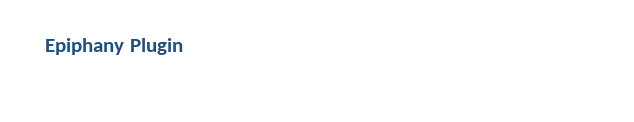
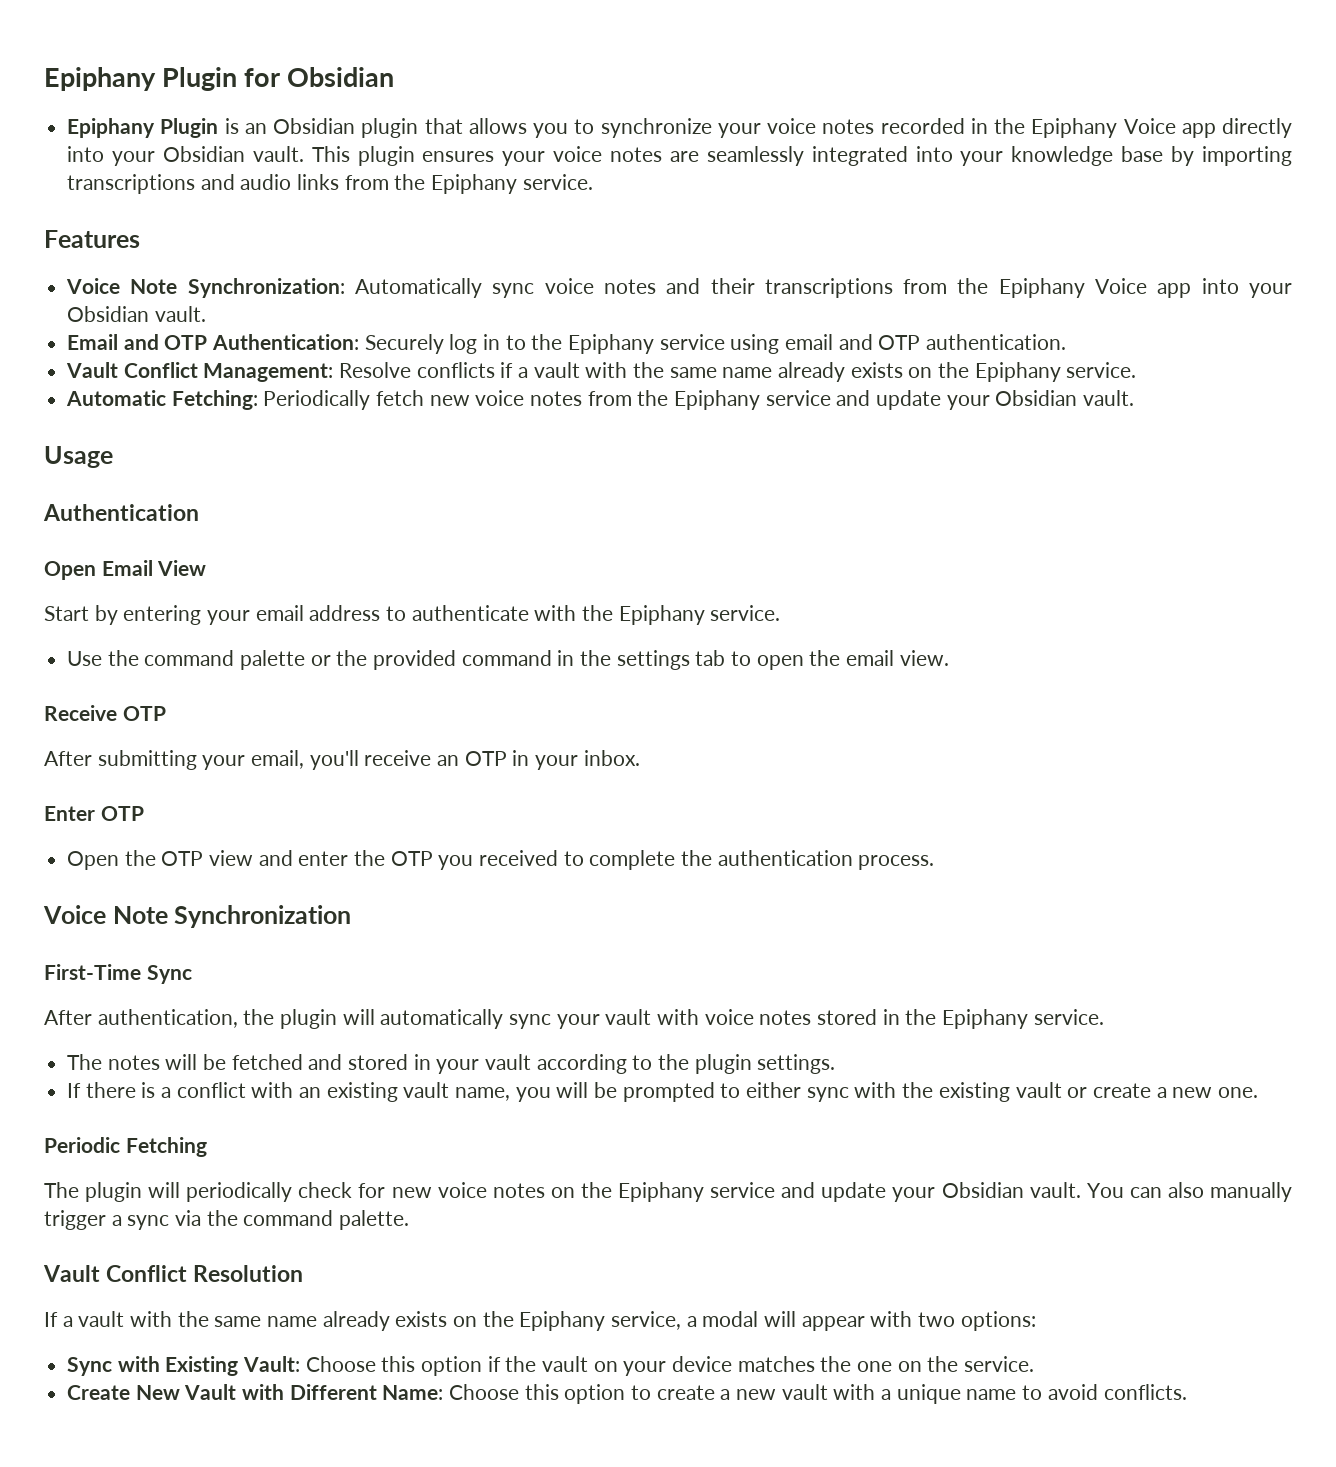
- Epiphany Plugin
+ Epiphany Plugin for Obsidian
+ Epiphany Plugin is an Obsidian plugin that allows you to synchronize your voice notes recorded in the Epiphany Voice app directly into your Obsidian vault. This plugin ensures your voice notes are seamlessly integrated into your knowledge base by importing transcriptions and audio links from the Epiphany service.
+ Features
+ Voice Note Synchronization: Automatically sync voice notes and their transcriptions from the Epiphany Voice app into your Obsidian vault.
+ Email and OTP Authentication: Securely log in to the Epiphany service using email and OTP authentication.
+ Vault Conflict Management: Resolve conflicts if a vault with the same name already exists on the Epiphany service.
+ Automatic Fetching: Periodically fetch new voice notes from the Epiphany service and update your Obsidian vault.
+ Usage
+ Authentication
+ Open Email View
+ Start by entering your email address to authenticate with the Epiphany service.
+ Use the command palette or the provided command in the settings tab to open the email view.
+ Receive OTP
+ After submitting your email, you'll receive an OTP in your inbox.
+ Enter OTP
+ Open the OTP view and enter the OTP you received to complete the authentication process.
+ Voice Note Synchronization
+ First-Time Sync
+ After authentication, the plugin will automatically sync your vault with voice notes stored in the Epiphany service.
+ The notes will be fetched and stored in your vault according to the plugin settings.
+ If there is a conflict with an existing vault name, you will be prompted to either sync with the existing vault or create a new one.
+ Periodic Fetching
+ The plugin will periodically check for new voice notes on the Epiphany service and update your Obsidian vault. You can also manually trigger a sync via the command palette.
+ Vault Conflict Resolution
+ If a vault with the same name already exists on the Epiphany service, a modal will appear with two options:
+ Sync with Existing Vault: Choose this option if the vault on your device matches the one on the service.
+ Create New Vault with Different Name: Choose this option to create a new vault with a unique name to avoid conflicts.

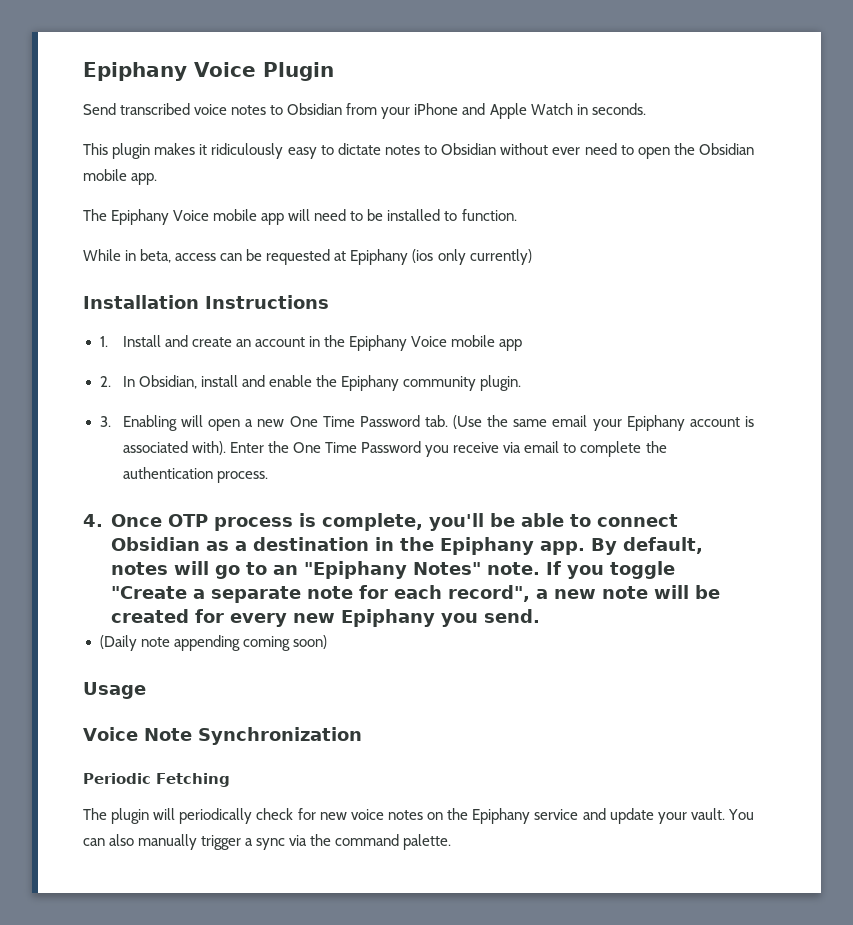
- Epiphany Plugin for Obsidian
- Epiphany Plugin is an Obsidian plugin that allows you to synchronize your voice notes recorded in the Epiphany Voice app directly into your Obsidian vault. This plugin ensures your voice notes are seamlessly integrated into your knowledge base by importing transcriptions and audio links from the Epiphany service.
- Features
- Voice Note Synchronization: Automatically sync voice notes and their transcriptions from the Epiphany Voice app into your Obsidian vault.
- Email and OTP Authentication: Securely log in to the Epiphany service using email and OTP authentication.
- Vault Conflict Management: Resolve conflicts if a vault with the same name already exists on the Epiphany service.
- Automatic Fetching: Periodically fetch new voice notes from the Epiphany service and update your Obsidian vault.
- Usage
- Authentication
- Open Email View
- Start by entering your email address to authenticate with the Epiphany service.
- Use the command palette or the provided command in the settings tab to open the email view.
- Receive OTP
- After submitting your email, you'll receive an OTP in your inbox.
- Enter OTP
- Open the OTP view and enter the OTP you received to complete the authentication process.
+ Epiphany Voice Plugin
+ Send transcribed voice notes to Obsidian from your iPhone and Apple Watch in seconds.
+ This plugin makes it ridiculously easy to dictate notes to Obsidian without ever need to open the Obsidian mobile app.
+ The Epiphany Voice mobile app will need to be installed to function.
+ While in beta, access can be requested at Epiphany (ios only currently)
+ Installation Instructions
+ 1. Install and create an account in the Epiphany Voice mobile app
+ 2. In Obsidian, install and enable the Epiphany community plugin.
+ 3. Enabling will open a new One Time Password tab. (Use the same email your Epiphany account is associated with). Enter the One Time Password you receive via email to complete the authentication process.
+ 4. Once OTP process is complete, you'll be able to connect Obsidian as a destination in the Epiphany app. By default, notes will go to an "Epiphany Notes" note. If you toggle "Create a separate note for each record", a new note will be created for every new Epiphany you send.
+ (Daily note appending coming soon)
+ Usage
  Voice Note Synchronization
- First-Time Sync
- After authentication, the plugin will automatically sync your vault with voice notes stored in the Epiphany service.
- The notes will be fetched and stored in your vault according to the plugin settings.
- If there is a conflict with an existing vault name, you will be prompted to either sync with the existing vault or create a new one.
- The plugin will periodically check for new voice notes on the Epiphany service and update your Obsidian vault.
+ The plugin will periodically check for new voice notes on the Epiphany service and update your vault.
- Vault Conflict Resolution
- If a vault with the same name already exists on the Epiphany service, a modal will appear with two options:
- Sync with Existing Vault: Choose this option if the vault on your device matches the one on the service.
- Create New Vault with Different Name: Choose this option to create a new vault with a unique name to avoid conflicts.

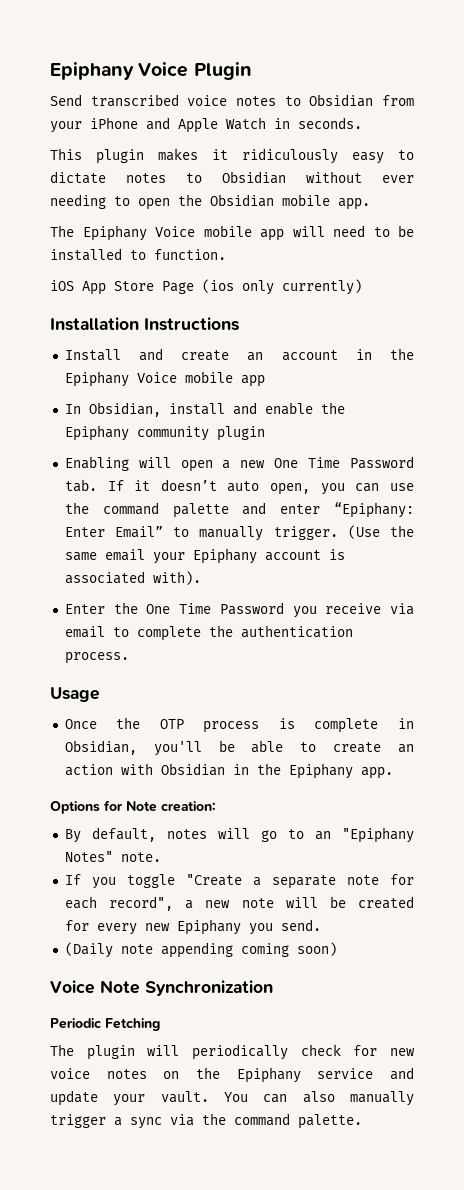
- This plugin makes it ridiculously easy to dictate notes to Obsidian without ever need to open the Obsidian mobile app.
+ This plugin makes it ridiculously easy to dictate notes to Obsidian without ever needing to open the Obsidian mobile app.
- While in beta, access can be requested at Epiphany (ios only currently)
+ iOS App Store Page (ios only currently)
- 1. Install and create an account in the Epiphany Voice mobile app
+ Install and create an account in the Epiphany Voice mobile app
- 2. In Obsidian, install and enable the Epiphany community plugin.
- 3. Enabling will open a new One Time Password tab. (Use the same email your Epiphany account is associated with). Enter the One Time Password you receive via email to complete the authentication process.
+ In Obsidian, install and enable the Epiphany community plugin
+ Enabling will open a new One Time Password tab. If it doesn’t auto open, you can use the command palette and enter “Epiphany: Enter Email” to manually trigger. (Use the same email your Epiphany account is associated with).
+ Enter the One Time Password you receive via email to complete the authentication process.
- 4. Once OTP process is complete, you'll be able to connect Obsidian as a destination in the Epiphany app. By default, notes will go to an "Epiphany Notes" note. If you toggle "Create a separate note for each record", a new note will be created for every new Epiphany you send.
+ Usage
+ Once the OTP process is complete in Obsidian, you'll be able to create an action with Obsidian in the Epiphany app.
+ Options for Note creation:
+ By default, notes will go to an "Epiphany Notes" note.
+ If you toggle "Create a separate note for each record", a new note will be created for every new Epiphany you send.
- Usage

